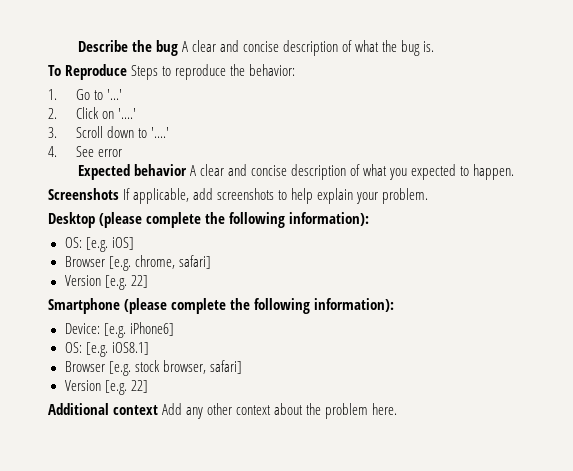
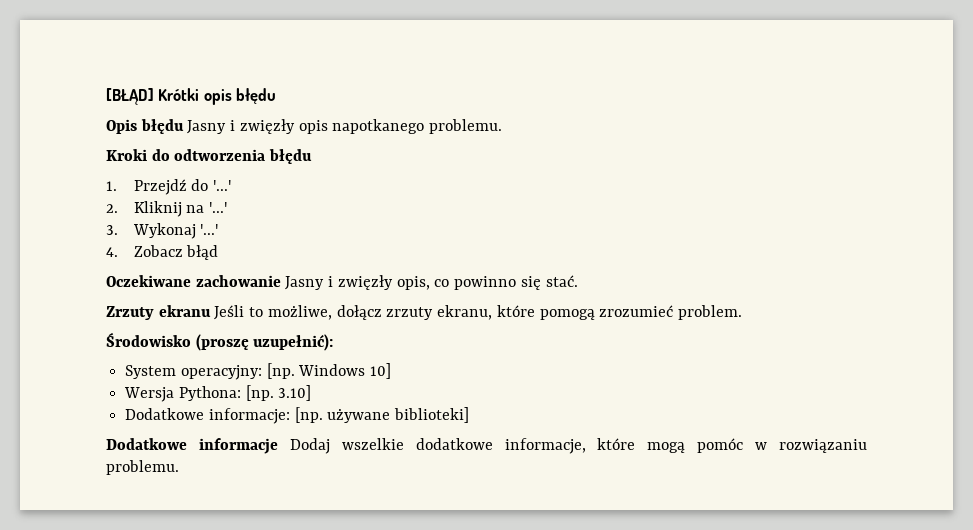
- Describe the bug A clear and concise description of what the bug is.
- To Reproduce Steps to reproduce the behavior:
+ [BŁĄD] Krótki opis błędu
+ Opis błędu Jasny i zwięzły opis napotkanego problemu.
+ Kroki do odtworzenia błędu
- 1. Go to '...'
+ 1. Przejdź do '...'
- 2. Click on '....'
- 3. Scroll down to '....'
- 4. See error
- Expected behavior A clear and concise description of what you expected to happen.
- Screenshots If applicable, add screenshots to help explain your problem.
- Desktop (please complete the following information):
- OS: [e.g. iOS]
- Browser [e.g. chrome, safari]
- Version [e.g. 22]
- Smartphone (please complete the following information):
- Device: [e.g. iPhone6]
- OS: [e.g. iOS8.1]
- Browser [e.g. stock browser, safari]
- Version [e.g. 22]
- Additional context Add any other context about the problem here.
+ 2. Kliknij na '...'
+ 3. Wykonaj '...'
+ 4. Zobacz błąd
+ Oczekiwane zachowanie Jasny i zwięzły opis, co powinno się stać.
+ Zrzuty ekranu Jeśli to możliwe, dołącz zrzuty ekranu, które pomogą zrozumieć problem.
+ Środowisko (proszę uzupełnić):
+ System operacyjny: [np. Windows 10]
+ Wersja Pythona: [np. 3.10]
+ Dodatkowe informacje: [np. używane biblioteki]
+ Dodatkowe informacje Dodaj wszelkie dodatkowe informacje, które mogą pomóc w rozwiązaniu problemu.

